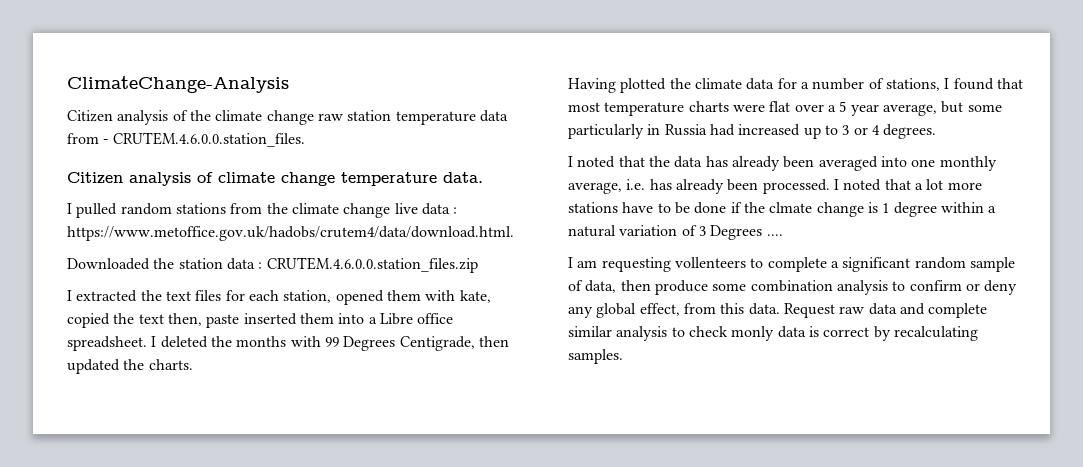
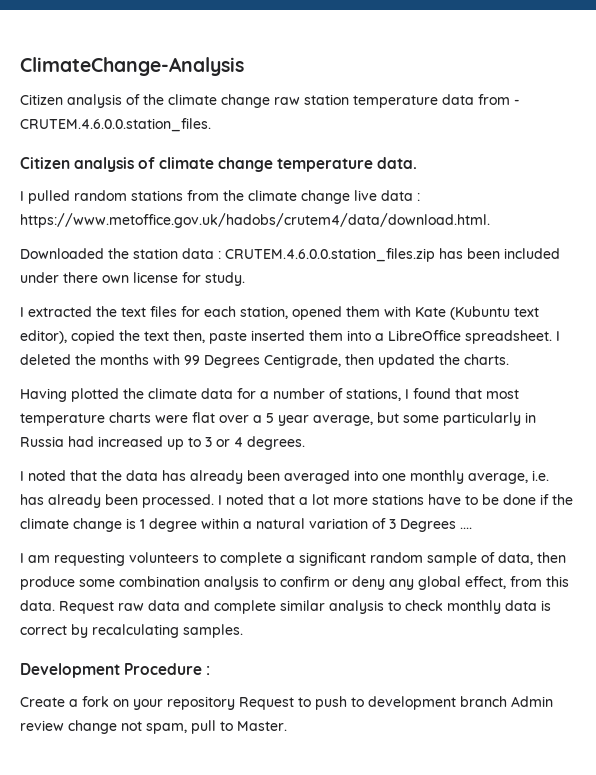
- Downloaded the station data : CRUTEM.4.6.0.0.station_files.zip
+ Downloaded the station data : CRUTEM.4.6.0.0.station_files.zip has been included under there own license for study.
- I extracted the text files for each station, opened them with kate, copied the text then, paste inserted them into a Libre office spreadsheet.
+ I extracted the text files for each station, opened them with Kate (Kubuntu text editor), copied the text then, paste inserted them into a LibreOffice spreadsheet.
- I noted that a lot more stations have to be done if the clmate change is 1 degree within a natural variation of 3 Degrees ....
+ I noted that a lot more stations have to be done if the climate change is 1 degree within a natural variation of 3 Degrees ....
- I am requesting vollenteers to complete a significant random sample of data, then produce some combination analysis to confirm or deny any global effect, from this data.
+ I am requesting volunteers to complete a significant random sample of data, then produce some combination analysis to confirm or deny any global effect, from this data.
- Request raw data and complete similar analysis to check monly data is correct by recalculating samples.
+ Request raw data and complete similar analysis to check monthly data is correct by recalculating samples.
+ Development Procedure :
+ Create a fork on your repository Request to push to development branch Admin review change not spam, pull to Master.

